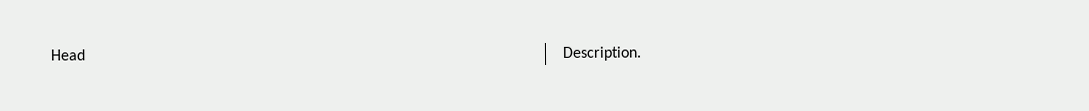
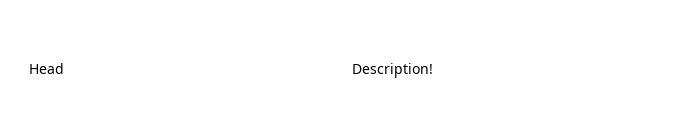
- Description.
+ Description!

